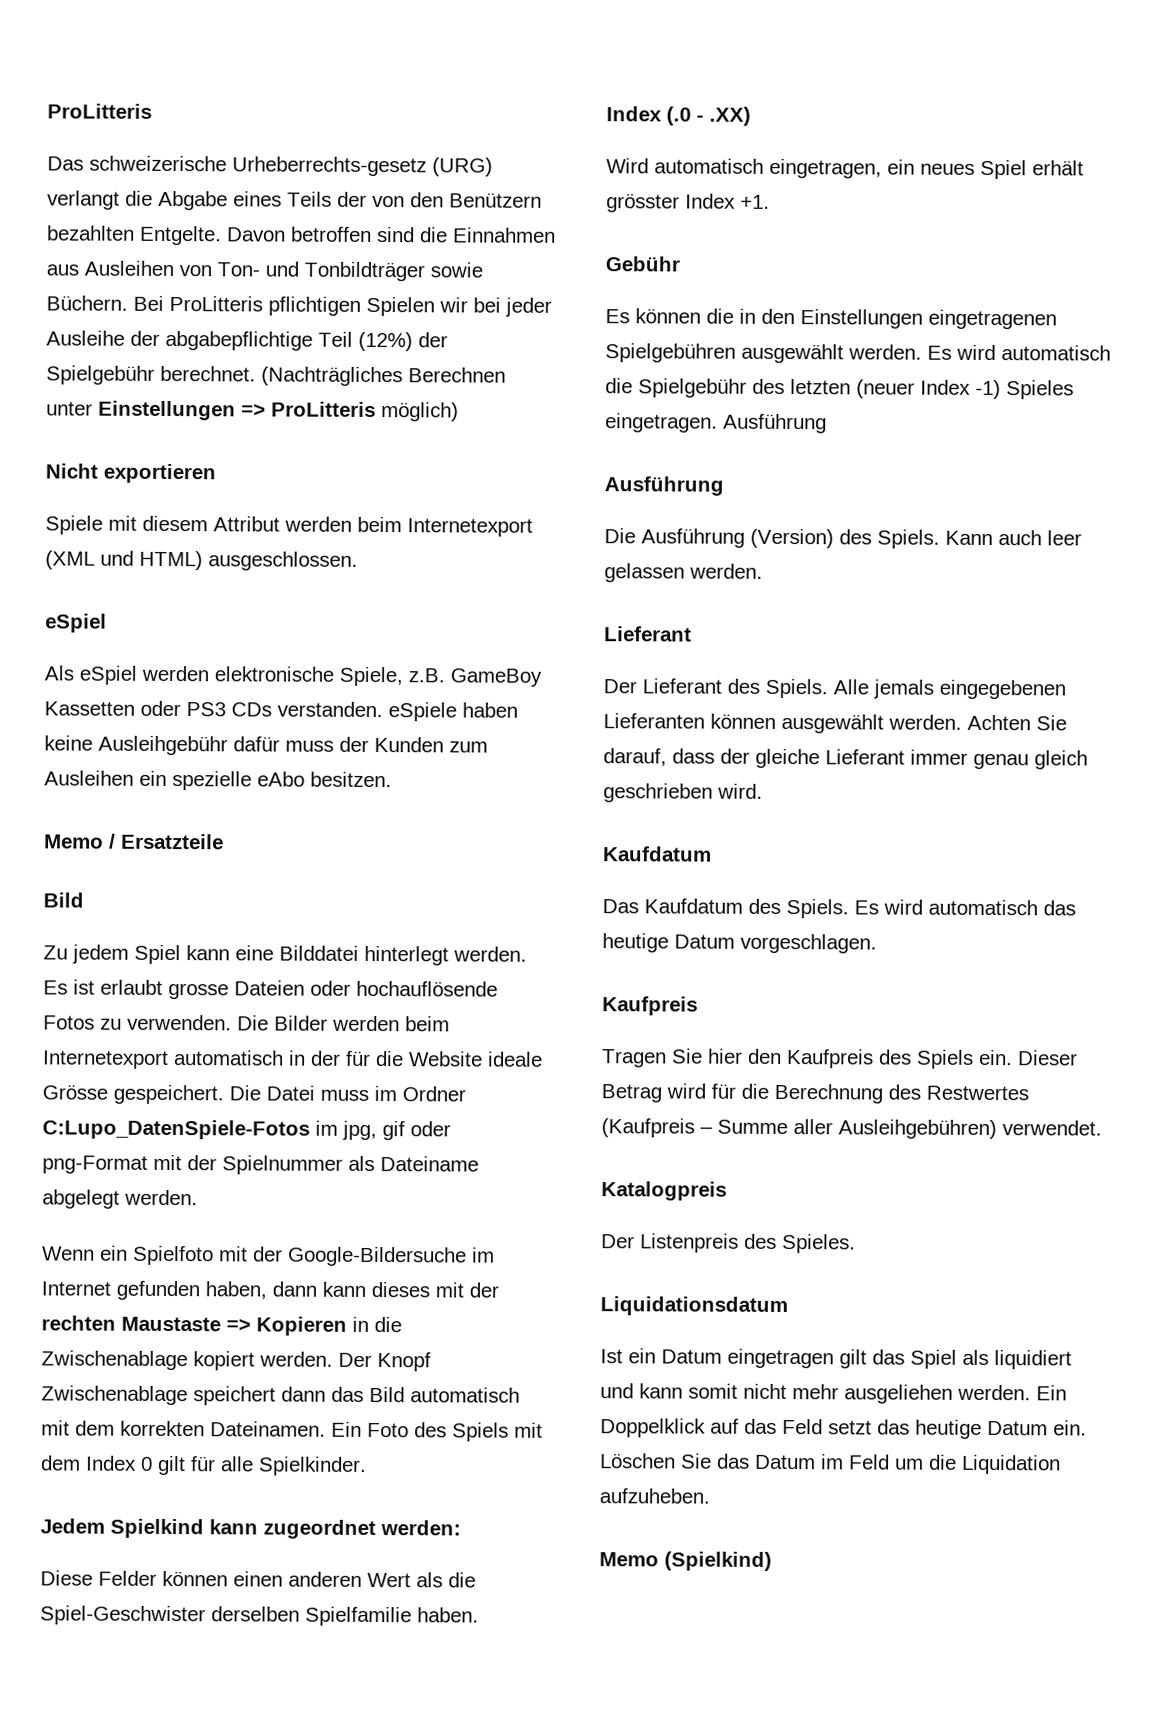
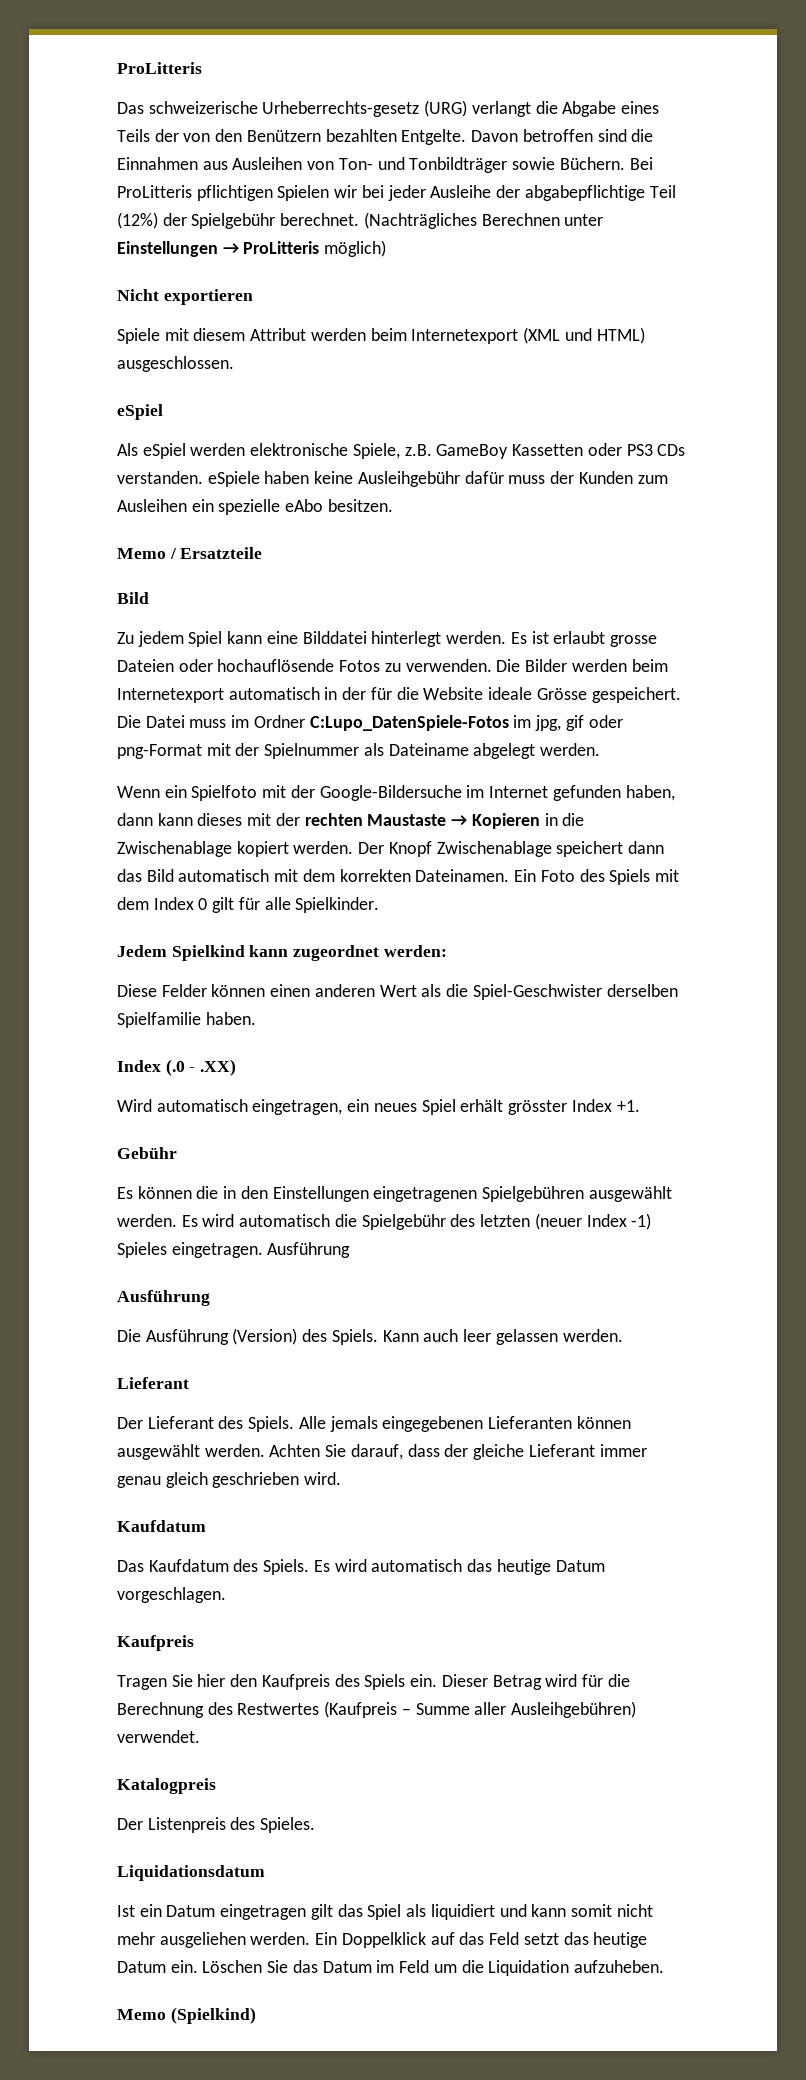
- (Nachträgliches Berechnen unter Einstellungen => ProLitteris möglich)
+ (Nachträgliches Berechnen unter Einstellungen → ProLitteris möglich)
- Wenn ein Spielfoto mit der Google-Bildersuche im Internet gefunden haben, dann kann dieses mit der rechten Maustaste => Kopieren in die Zwischenablage kopiert werden.
+ Wenn ein Spielfoto mit der Google-Bildersuche im Internet gefunden haben, dann kann dieses mit der rechten Maustaste → Kopieren in die Zwischenablage kopiert werden.

